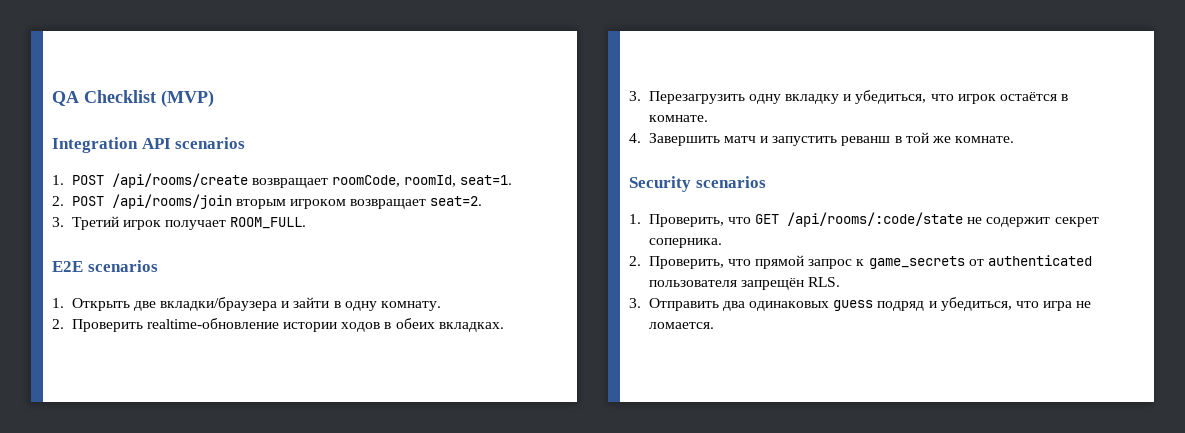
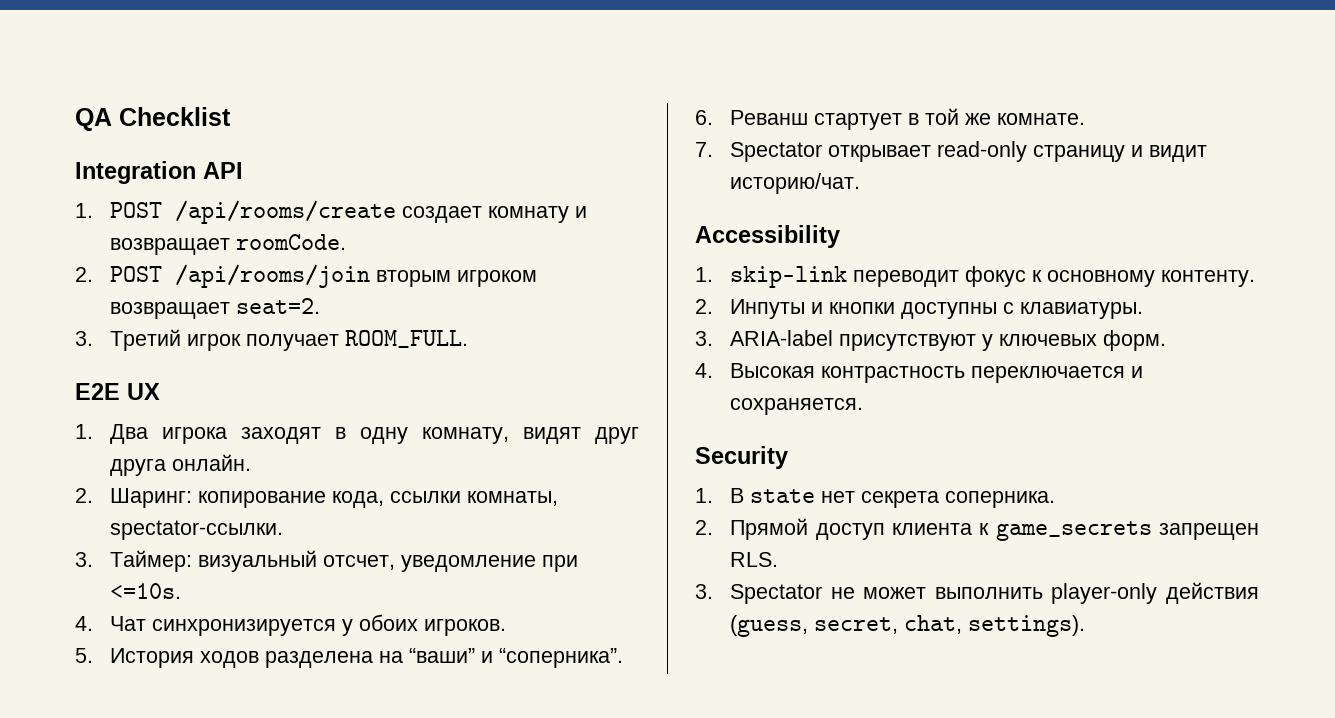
- QA Checklist (MVP)
+ QA Checklist
- Integration API scenarios
+ Integration API
- 1. POST /api/rooms/create возвращает roomCode, roomId, seat=1.
+ 1. POST /api/rooms/create создает комнату и возвращает roomCode.
- E2E scenarios
- 1. Открыть две вкладки/браузера и зайти в одну комнату.
- 2. Проверить realtime-обновление истории ходов в обеих вкладках.
- 3. Перезагрузить одну вкладку и убедиться, что игрок остаётся в комнате.
- 4. Завершить матч и запустить реванш в той же комнате.
- Security scenarios
- 1. Проверить, что GET /api/rooms/:code/state не содержит секрет соперника.
- 2. Проверить, что прямой запрос к game_secrets от authenticated пользователя запрещён RLS.
- 3. Отправить два одинаковых guess подряд и убедиться, что игра не ломается.
+ E2E UX
+ 1. Два игрока заходят в одну комнату, видят друг друга онлайн.
+ 2. Шаринг: копирование кода, ссылки комнаты, spectator-ссылки.
+ 3. Таймер: визуальный отсчет, уведомление при <=10s.
+ 4. Чат синхронизируется у обоих игроков.
+ 5. История ходов разделена на “ваши” и “соперника”.
+ 6. Реванш стартует в той же комнате.
+ 7. Spectator открывает read-only страницу и видит историю/чат.
+ Accessibility
+ 1. skip-link переводит фокус к основному контенту.
+ 2. Инпуты и кнопки доступны с клавиатуры.
+ 3. ARIA-label присутствуют у ключевых форм.
+ 4. Высокая контрастность переключается и сохраняется.
+ Security
+ 1. В state нет секрета соперника.
+ 2. Прямой доступ клиента к game_secrets запрещен RLS.
+ 3. Spectator не может выполнить player-only действия (guess, secret, chat, settings).

